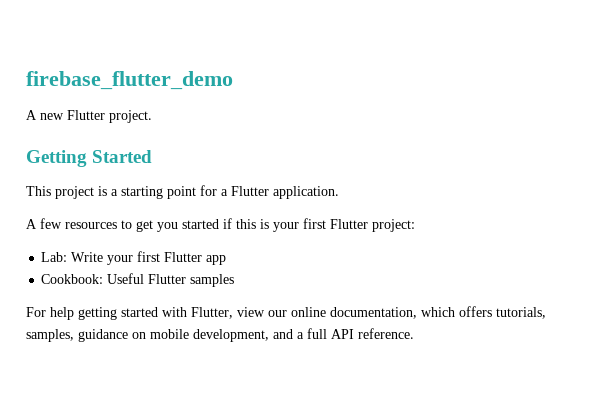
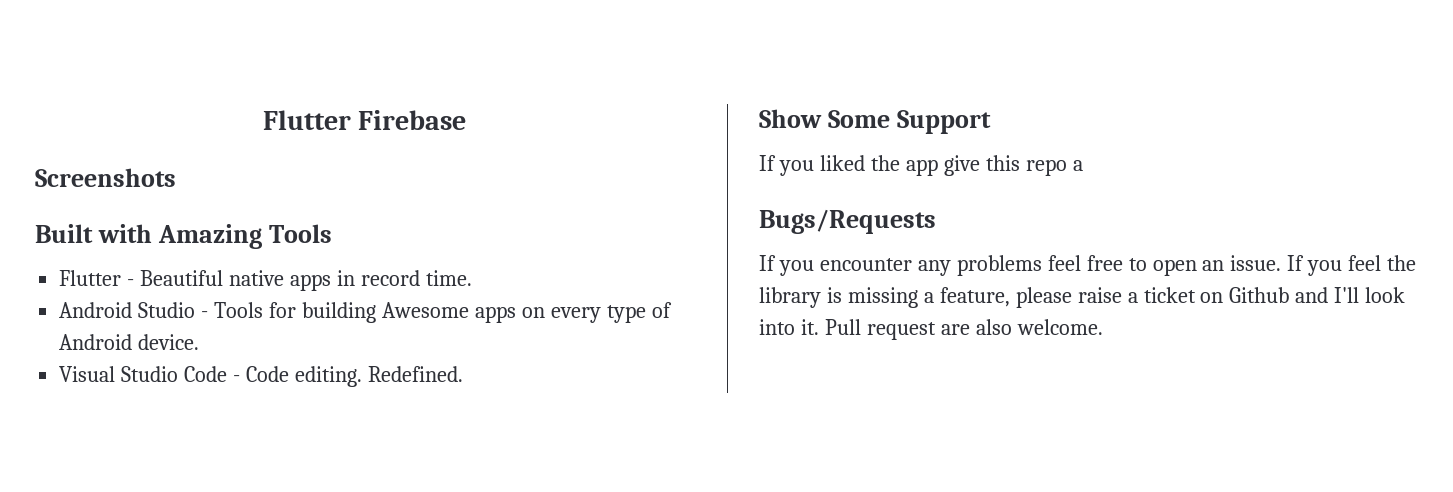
- firebase_flutter_demo
- A new Flutter project.
- Getting Started
- This project is a starting point for a Flutter application.
- A few resources to get you started if this is your first Flutter project:
- Lab: Write your first Flutter app
- Cookbook: Useful Flutter samples
- For help getting started with Flutter, view our online documentation, which offers tutorials, samples, guidance on mobile development, and a full API reference.
+ Flutter Firebase
+ Screenshots
+ Built with Amazing Tools
+ Flutter - Beautiful native apps in record time.
+ Android Studio - Tools for building Awesome apps on every type of Android device.
+ Visual Studio Code - Code editing. Redefined.
+ Show Some Support
+ If you liked the app give this repo a
+ Bugs/Requests
+ If you encounter any problems feel free to open an issue. If you feel the library is missing a feature, please raise a ticket on Github and I'll look into it. Pull request are also welcome.

